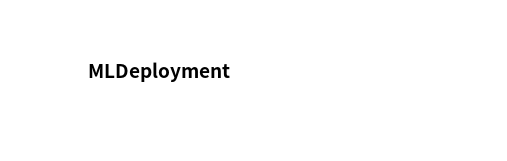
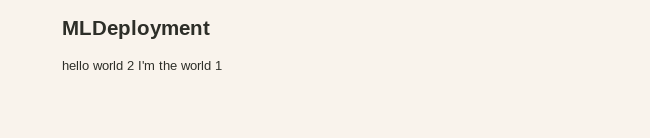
+ hello world 2 I'm the world 1

